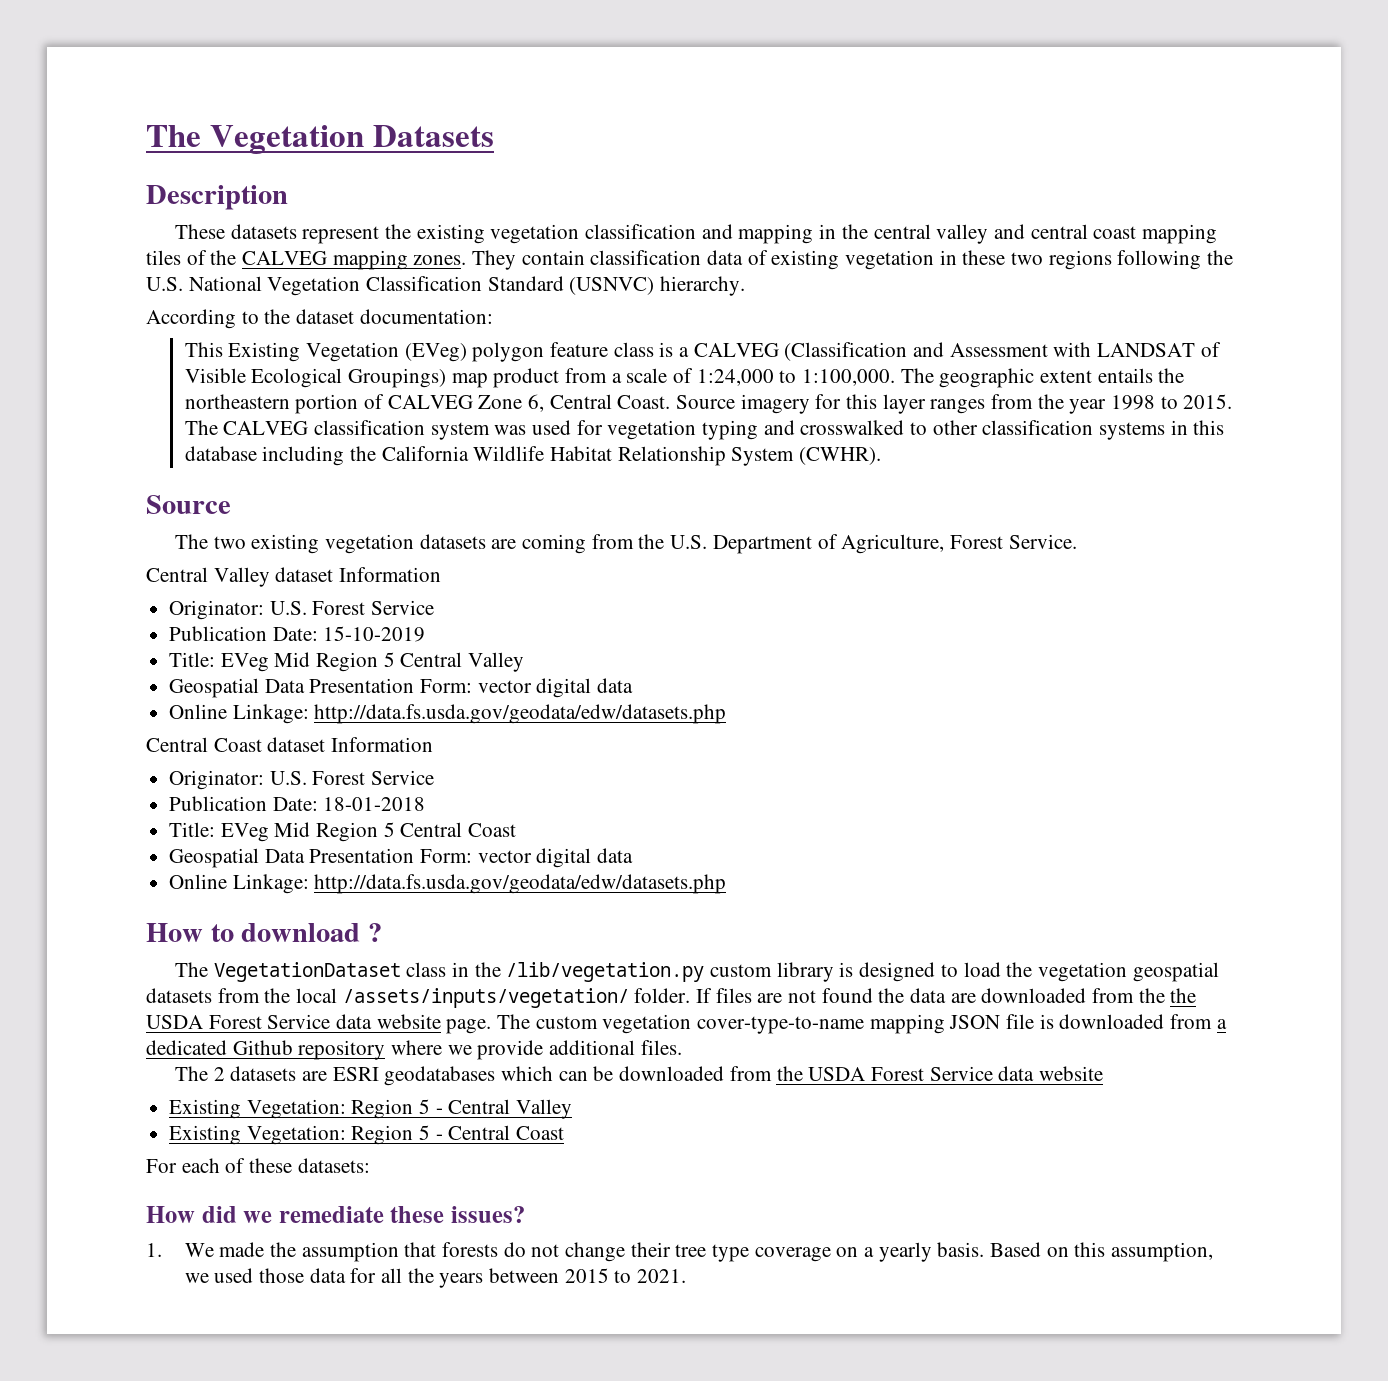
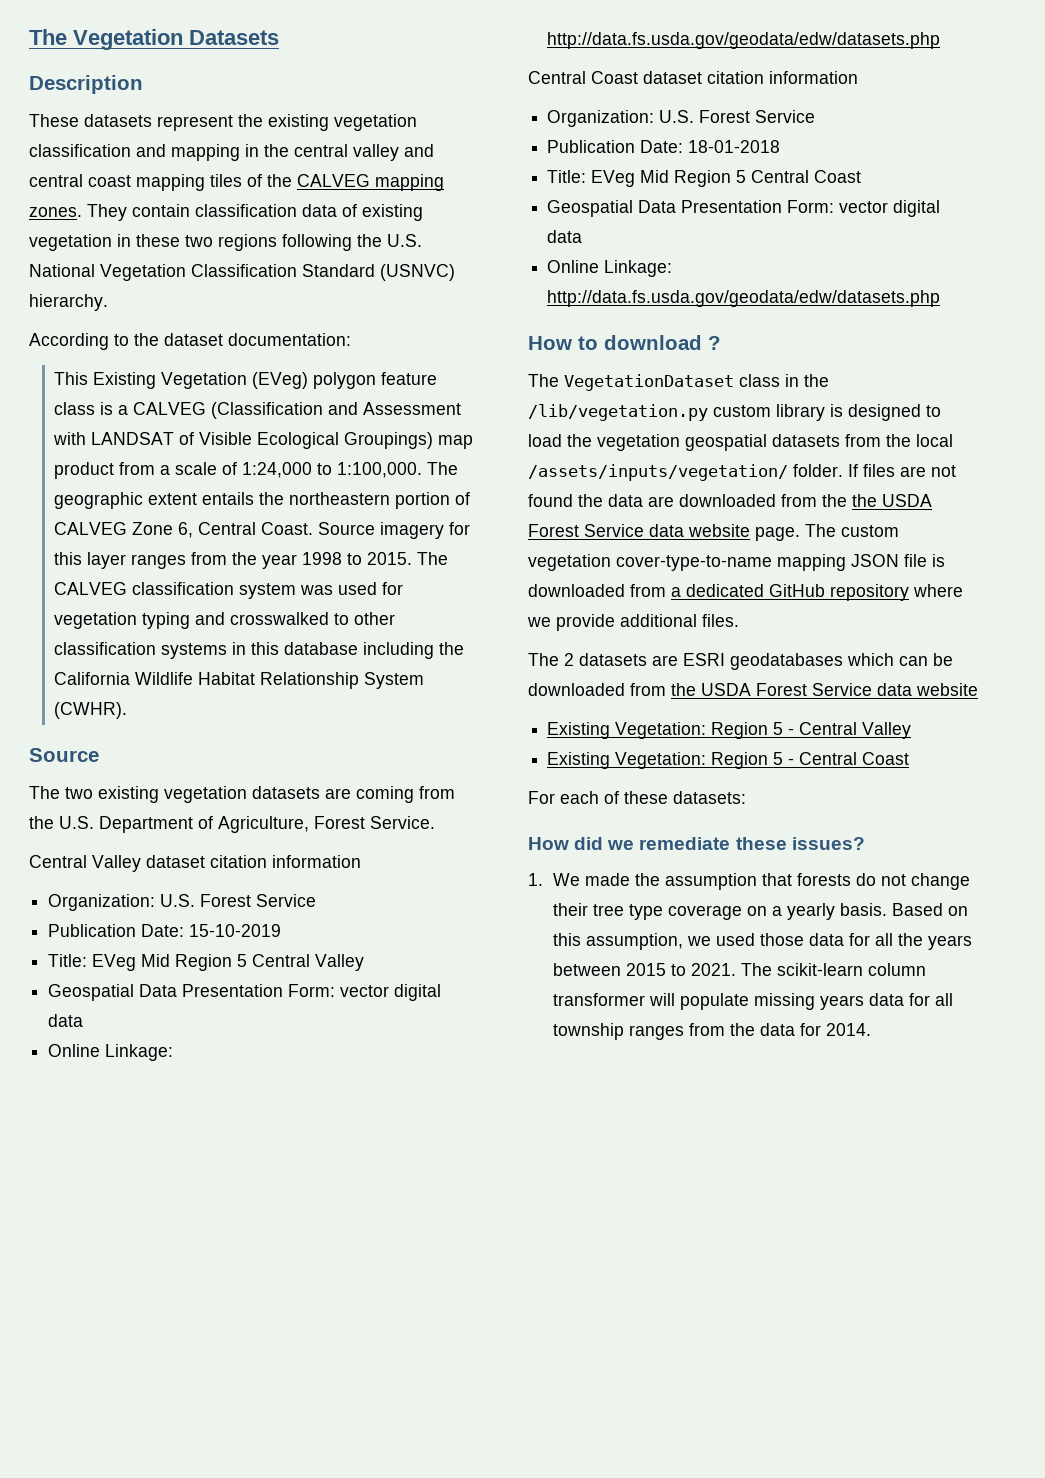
- Central Valley dataset Information
- Originator: U.S. Forest Service
+ Central Valley dataset citation information
+ Organization: U.S. Forest Service
- Central Coast dataset Information
- Originator: U.S. Forest Service
+ Central Coast dataset citation information
+ Organization: U.S. Forest Service
- The custom vegetation cover-type-to-name mapping JSON file is downloaded from a dedicated Github repository where we provide additional files.
+ The custom vegetation cover-type-to-name mapping JSON file is downloaded from a dedicated GitHub repository where we provide additional files.
+ The scikit-learn column transformer will populate missing years data for all township ranges from the data for 2014.

